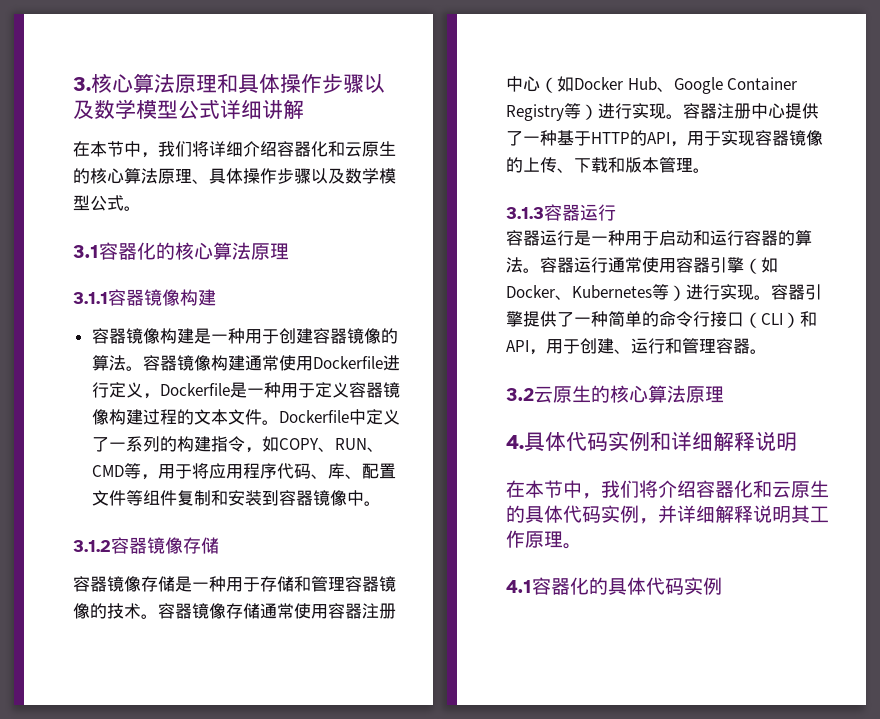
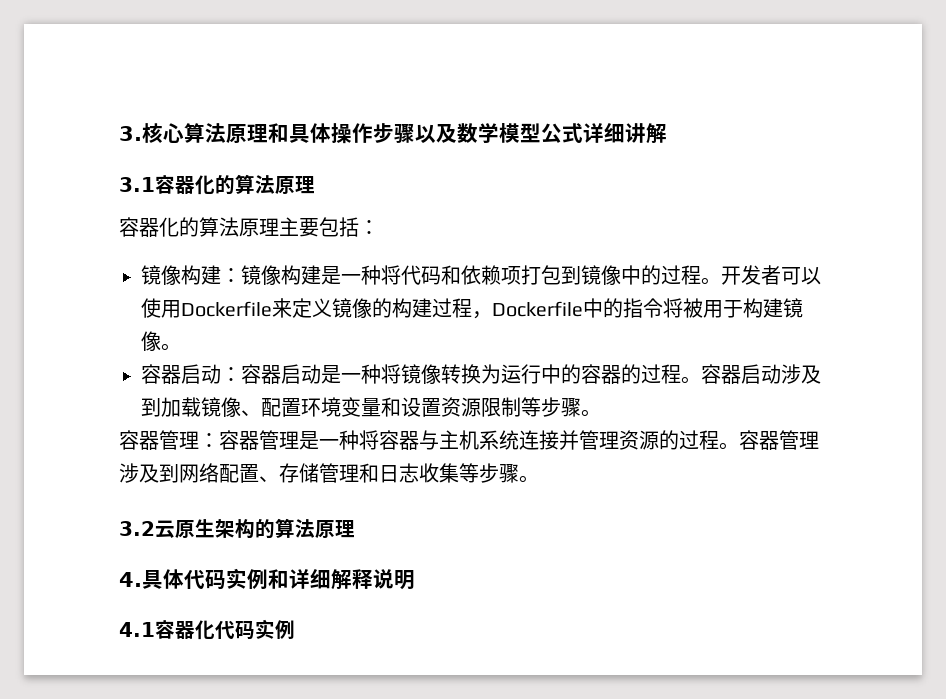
- 在本节中，我们将详细介绍容器化和云原生的核心算法原理、具体操作步骤以及数学模型公式。
- 3.1容器化的核心算法原理
- 3.1.1容器镜像构建
- 容器镜像构建是一种用于创建容器镜像的算法。容器镜像构建通常使用Dockerfile进行定义，Dockerfile是一种用于定义容器镜像构建过程的文本文件。Dockerfile中定义了一系列的构建指令，如COPY、RUN、CMD等，用于将应用程序代码、库、配置文件等组件复制和安装到容器镜像中。
- 3.1.2容器镜像存储
- 容器镜像存储是一种用于存储和管理容器镜像的技术。容器镜像存储通常使用容器注册中心（如Docker Hub、Google Container Registry等）进行实现。容器注册中心提供了一种基于HTTP的API，用于实现容器镜像的上传、下载和版本管理。
- 3.1.3容器运行
- 容器运行是一种用于启动和运行容器的算法。容器运行通常使用容器引擎（如Docker、Kubernetes等）进行实现。容器引擎提供了一种简单的命令行接口（CLI）和API，用于创建、运行和管理容器。
+ 3.1容器化的算法原理
+ 容器化的算法原理主要包括：
+ 镜像构建：镜像构建是一种将代码和依赖项打包到镜像中的过程。开发者可以使用Dockerfile来定义镜像的构建过程，Dockerfile中的指令将被用于构建镜像。
+ 容器启动：容器启动是一种将镜像转换为运行中的容器的过程。容器启动涉及到加载镜像、配置环境变量和设置资源限制等步骤。
+ 容器管理：容器管理是一种将容器与主机系统连接并管理资源的过程。容器管理涉及到网络配置、存储管理和日志收集等步骤。
- 3.2云原生的核心算法原理
+ 3.2云原生架构的算法原理
- 在本节中，我们将介绍容器化和云原生的具体代码实例，并详细解释说明其工作原理。
- 4.1容器化的具体代码实例
+ 4.1容器化代码实例

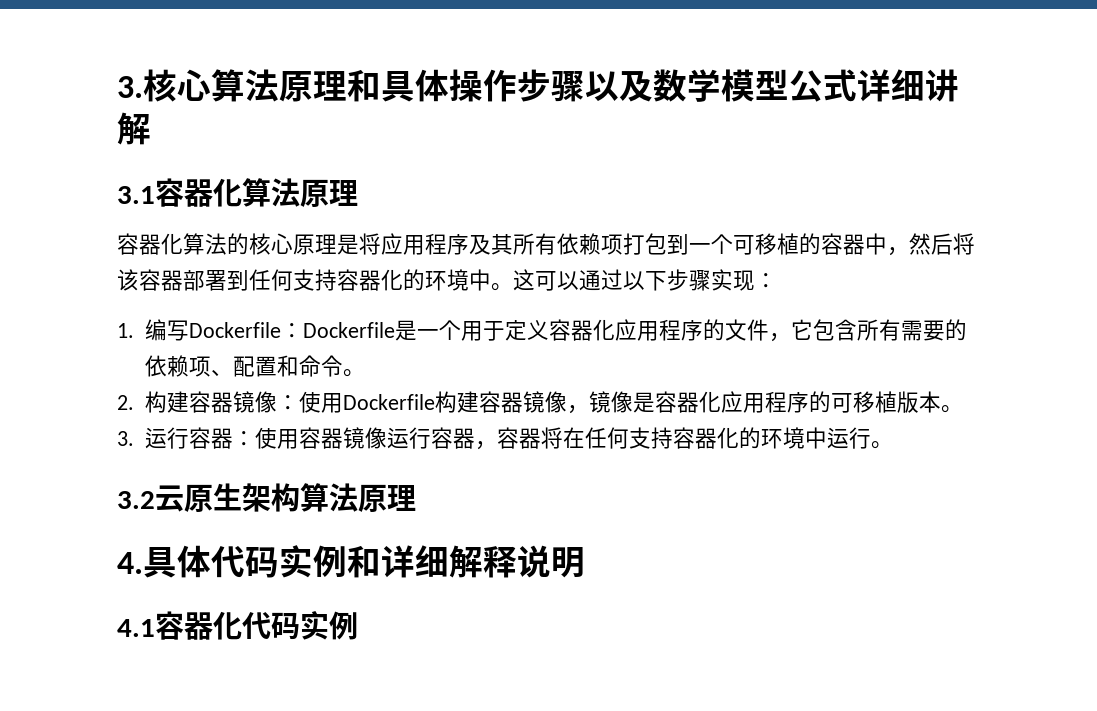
- 3.1容器化的算法原理
+ 3.1容器化算法原理
- 容器化的算法原理主要包括：
- 镜像构建：镜像构建是一种将代码和依赖项打包到镜像中的过程。开发者可以使用Dockerfile来定义镜像的构建过程，Dockerfile中的指令将被用于构建镜像。
- 容器启动：容器启动是一种将镜像转换为运行中的容器的过程。容器启动涉及到加载镜像、配置环境变量和设置资源限制等步骤。
- 容器管理：容器管理是一种将容器与主机系统连接并管理资源的过程。容器管理涉及到网络配置、存储管理和日志收集等步骤。
+ 容器化算法的核心原理是将应用程序及其所有依赖项打包到一个可移植的容器中，然后将该容器部署到任何支持容器化的环境中。这可以通过以下步骤实现：
+ 1.编写Dockerfile：Dockerfile是一个用于定义容器化应用程序的文件，它包含所有需要的依赖项、配置和命令。
+ 2.构建容器镜像：使用Dockerfile构建容器镜像，镜像是容器化应用程序的可移植版本。
+ 3.运行容器：使用容器镜像运行容器，容器将在任何支持容器化的环境中运行。
- 3.2云原生架构的算法原理
+ 3.2云原生架构算法原理

